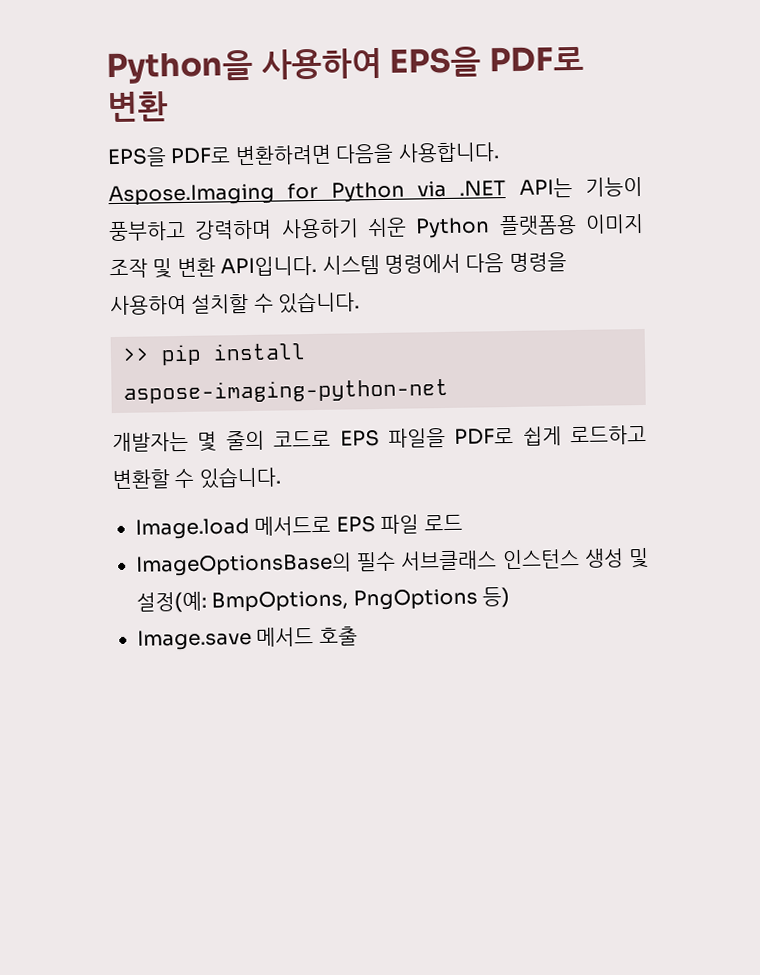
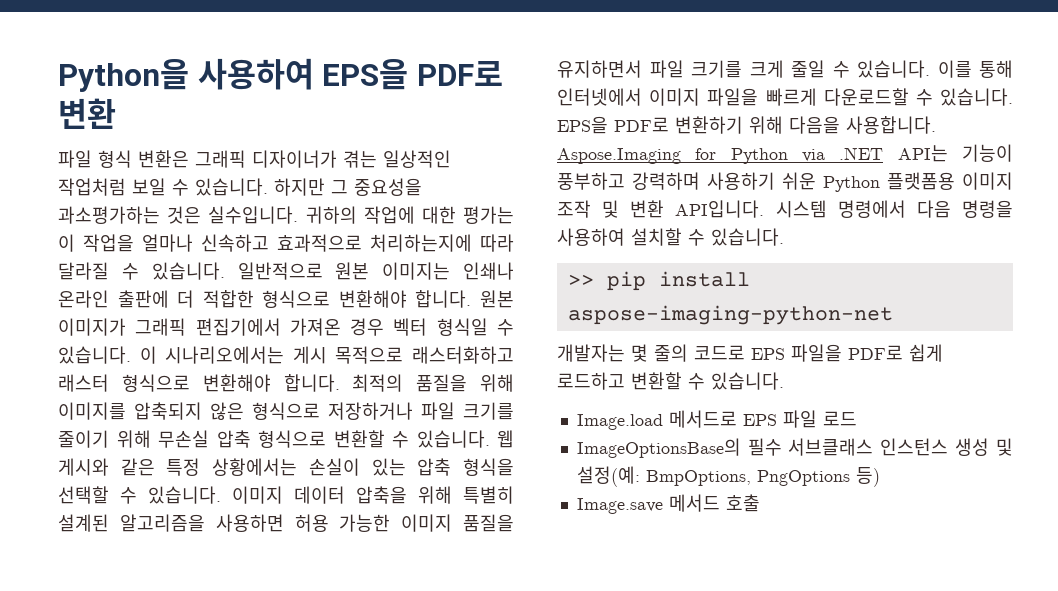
- EPS을 PDF로 변환하려면 다음을 사용합니다.
+ 파일 형식 변환은 그래픽 디자이너가 겪는 일상적인 작업처럼 보일 수 있습니다. 하지만 그 중요성을 과소평가하는 것은 실수입니다. 귀하의 작업에 대한 평가는 이 작업을 얼마나 신속하고 효과적으로 처리하는지에 따라 달라질 수 있습니다. 일반적으로 원본 이미지는 인쇄나 온라인 출판에 더 적합한 형식으로 변환해야 합니다. 원본 이미지가 그래픽 편집기에서 가져온 경우 벡터 형식일 수 있습니다. 이 시나리오에서는 게시 목적으로 래스터화하고 래스터 형식으로 변환해야 합니다. 최적의 품질을 위해 이미지를 압축되지 않은 형식으로 저장하거나 파일 크기를 줄이기 위해 무손실 압축 형식으로 변환할 수 있습니다. 웹 게시와 같은 특정 상황에서는 손실이 있는 압축 형식을 선택할 수 있습니다. 이미지 데이터 압축을 위해 특별히 설계된 알고리즘을 사용하면 허용 가능한 이미지 품질을 유지하면서 파일 크기를 크게 줄일 수 있습니다. 이를 통해 인터넷에서 이미지 파일을 빠르게 다운로드할 수 있습니다. EPS을 PDF로 변환하기 위해 다음을 사용합니다.

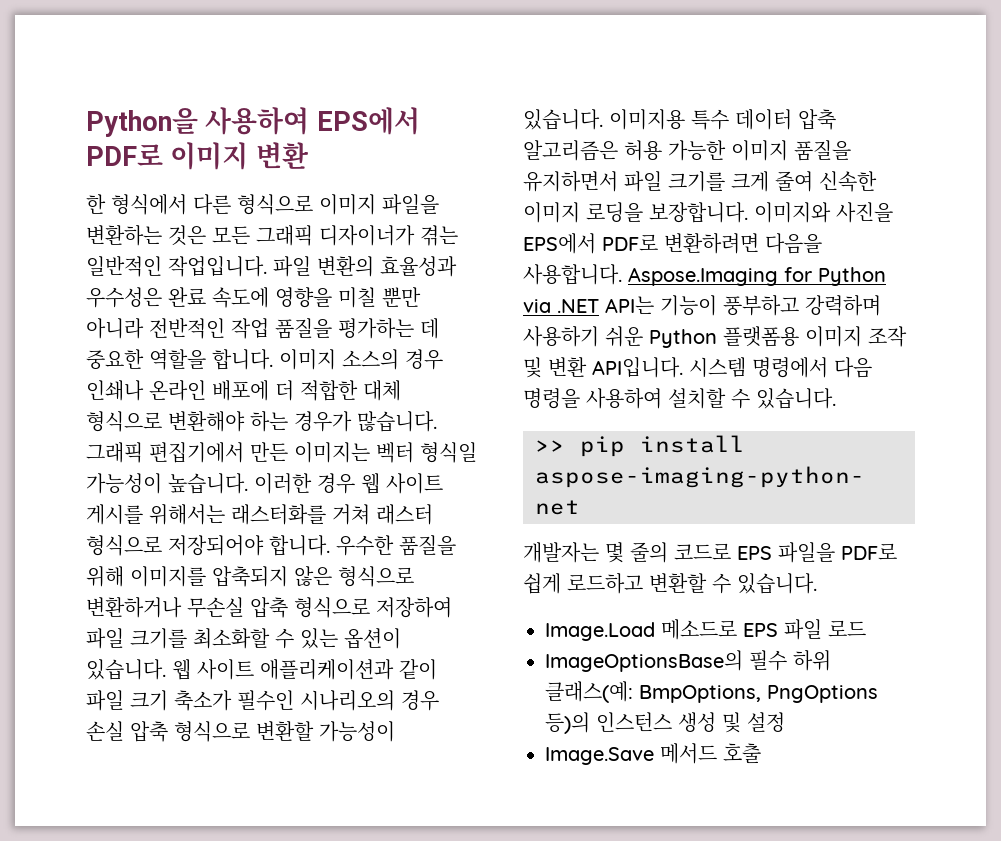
- Python을 사용하여 EPS을 PDF로 변환
- 파일 형식 변환은 그래픽 디자이너가 겪는 일상적인 작업처럼 보일 수 있습니다. 하지만 그 중요성을 과소평가하는 것은 실수입니다. 귀하의 작업에 대한 평가는 이 작업을 얼마나 신속하고 효과적으로 처리하는지에 따라 달라질 수 있습니다. 일반적으로 원본 이미지는 인쇄나 온라인 출판에 더 적합한 형식으로 변환해야 합니다. 원본 이미지가 그래픽 편집기에서 가져온 경우 벡터 형식일 수 있습니다. 이 시나리오에서는 게시 목적으로 래스터화하고 래스터 형식으로 변환해야 합니다. 최적의 품질을 위해 이미지를 압축되지 않은 형식으로 저장하거나 파일 크기를 줄이기 위해 무손실 압축 형식으로 변환할 수 있습니다. 웹 게시와 같은 특정 상황에서는 손실이 있는 압축 형식을 선택할 수 있습니다. 이미지 데이터 압축을 위해 특별히 설계된 알고리즘을 사용하면 허용 가능한 이미지 품질을 유지하면서 파일 크기를 크게 줄일 수 있습니다. 이를 통해 인터넷에서 이미지 파일을 빠르게 다운로드할 수 있습니다. EPS을 PDF로 변환하기 위해 다음을 사용합니다.
+ Python을 사용하여 EPS에서 PDF로 이미지 변환
+ 한 형식에서 다른 형식으로 이미지 파일을 변환하는 것은 모든 그래픽 디자이너가 겪는 일반적인 작업입니다. 파일 변환의 효율성과 우수성은 완료 속도에 영향을 미칠 뿐만 아니라 전반적인 작업 품질을 평가하는 데 중요한 역할을 합니다. 이미지 소스의 경우 인쇄나 온라인 배포에 더 적합한 대체 형식으로 변환해야 하는 경우가 많습니다. 그래픽 편집기에서 만든 이미지는 벡터 형식일 가능성이 높습니다. 이러한 경우 웹 사이트 게시를 위해서는 래스터화를 거쳐 래스터 형식으로 저장되어야 합니다. 우수한 품질을 위해 이미지를 압축되지 않은 형식으로 변환하거나 무손실 압축 형식으로 저장하여 파일 크기를 최소화할 수 있는 옵션이 있습니다. 웹 사이트 애플리케이션과 같이 파일 크기 축소가 필수인 시나리오의 경우 손실 압축 형식으로 변환할 가능성이 있습니다. 이미지용 특수 데이터 압축 알고리즘은 허용 가능한 이미지 품질을 유지하면서 파일 크기를 크게 줄여 신속한 이미지 로딩을 보장합니다. 이미지와 사진을 EPS에서 PDF로 변환하려면 다음을 사용합니다.
- Image.load 메서드로 EPS 파일 로드
+ Image.Load 메소드로 EPS 파일 로드
- ImageOptionsBase의 필수 서브클래스 인스턴스 생성 및 설정(예: BmpOptions, PngOptions 등)
- Image.save 메서드 호출
+ ImageOptionsBase의 필수 하위 클래스(예: BmpOptions, PngOptions 등)의 인스턴스 생성 및 설정
+ Image.Save 메서드 호출

